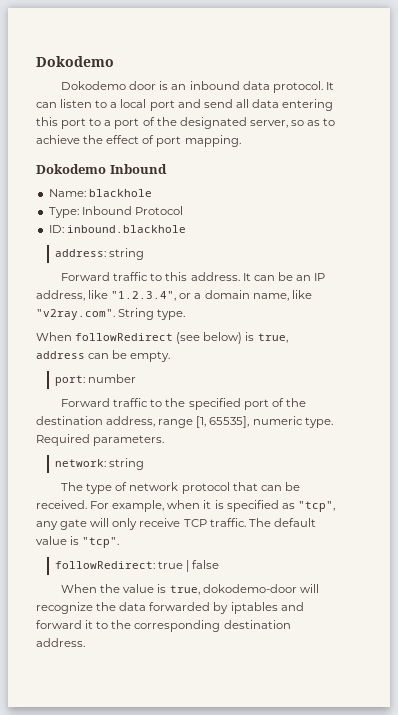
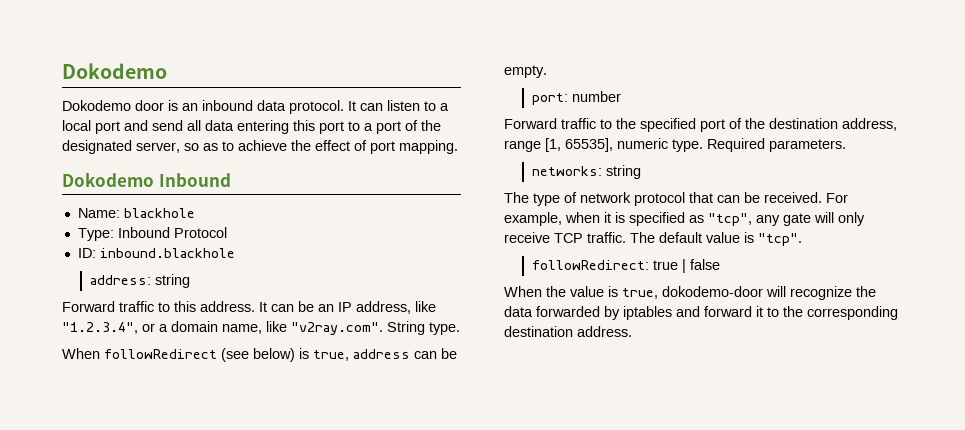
- network: string
+ networks: string

